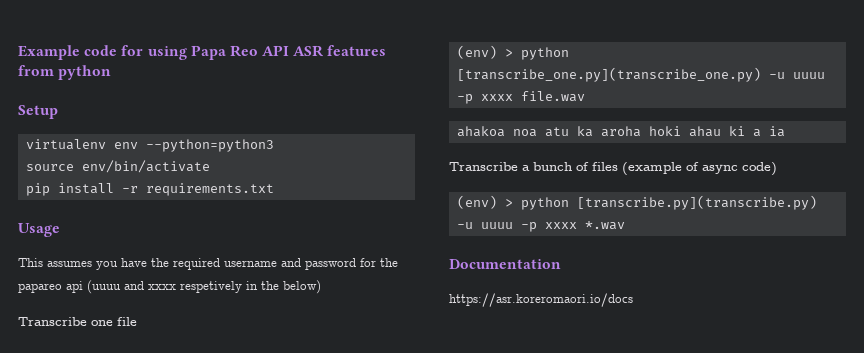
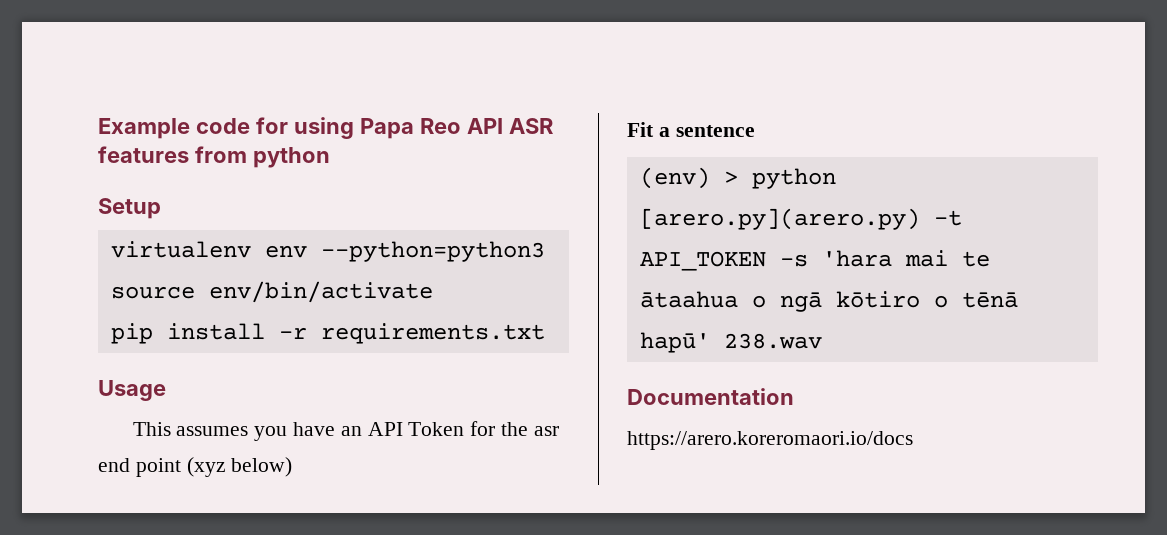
- This assumes you have the required username and password for the papareo api (uuuu and xxxx respetively in the below)
- Transcribe one file
- (env) > python [transcribe_one.py](transcribe_one.py) -u uuuu -p xxxx file.wav
- ahakoa noa atu ka aroha hoki ahau ki a ia
- Transcribe a bunch of files (example of async code)
- (env) > python [transcribe.py](transcribe.py) -u uuuu -p xxxx *.wav
+ This assumes you have an API Token for the asr end point (xyz below)
+ Fit a sentence
+ (env) > python [arero.py](arero.py) -t API_TOKEN -s 'hara mai te ātaahua o ngā kōtiro o tēnā hapū' 238.wav
- https://asr.koreromaori.io/docs
+ https://arero.koreromaori.io/docs

